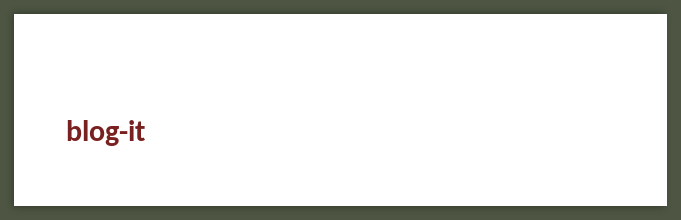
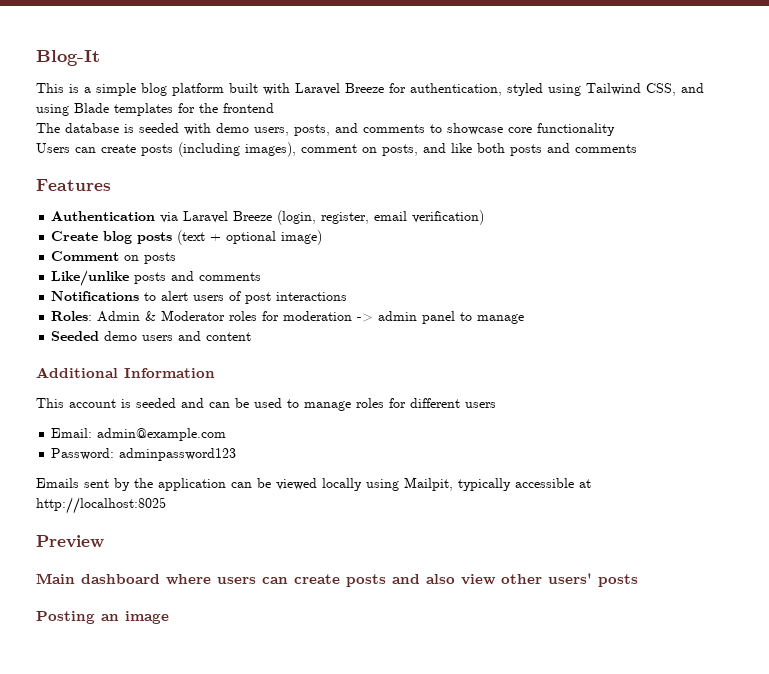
- blog-it
+ Blog-It
+ This is a simple blog platform built with Laravel Breeze for authentication, styled using Tailwind CSS, and using Blade templates for the frontend
+ The database is seeded with demo users, posts, and comments to showcase core functionality
+ Users can create posts (including images), comment on posts, and like both posts and comments
+ Features
+ Authentication via Laravel Breeze (login, register, email verification)
+ Create blog posts (text + optional image)
+ Comment on posts
+ Like/unlike posts and comments
+ Notifications to alert users of post interactions
+ Roles: Admin & Moderator roles for moderation -> admin panel to manage
+ Seeded demo users and content
+ Additional Information
+ This account is seeded and can be used to manage roles for different users
+ Email: admin@example.com
+ Password: adminpassword123
+ Emails sent by the application can be viewed locally using Mailpit, typically accessible at http://localhost:8025
+ Preview
+ Main dashboard where users can create posts and also view other users' posts
+ Posting an image

